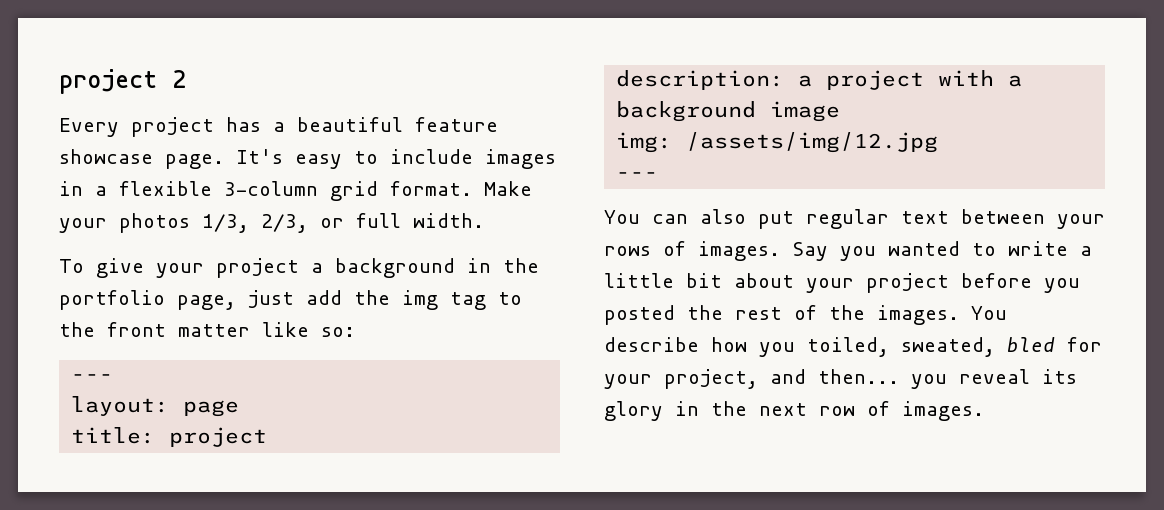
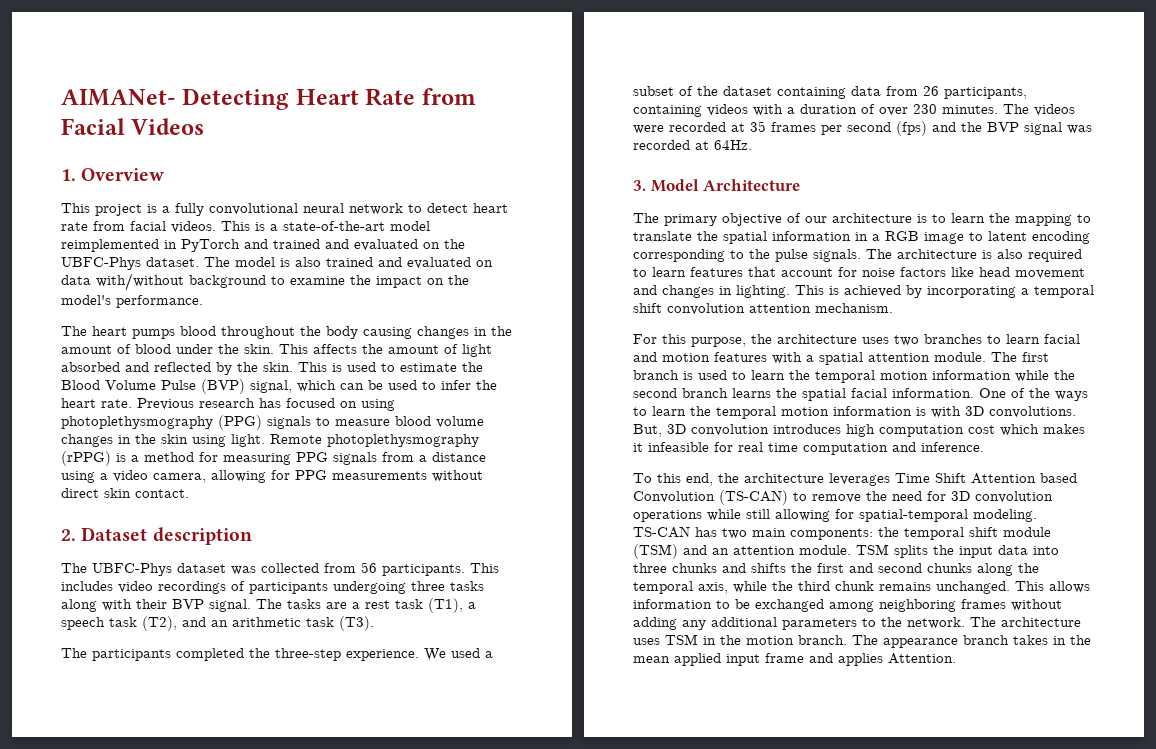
- project 2
- Every project has a beautiful feature showcase page. It's easy to include images in a flexible 3-column grid format. Make your photos 1/3, 2/3, or full width.
- To give your project a background in the portfolio page, just add the img tag to the front matter like so:
- ---
- layout: page
- title: project
- description: a project with a background image
- img: /assets/img/12.jpg
- ---
- You can also put regular text between your rows of images. Say you wanted to write a little bit about your project before you posted the rest of the images. You describe how you toiled, sweated, bled for your project, and then... you reveal its glory in the next row of images.
+ AIMANet- Detecting Heart Rate from Facial Videos
+ 1. Overview
+ This project is a fully convolutional neural network to detect heart rate from facial videos. This is a state-of-the-art model reimplemented in PyTorch and trained and evaluated on the UBFC-Phys dataset. The model is also trained and evaluated on data with/without background to examine the impact on the model's performance.
+ The heart pumps blood throughout the body causing changes in the amount of blood under the skin. This affects the amount of light absorbed and reflected by the skin. This is used to estimate the Blood Volume Pulse (BVP) signal, which can be used to infer the heart rate. Previous research has focused on using photoplethysmography (PPG) signals to measure blood volume changes in the skin using light. Remote photoplethysmography (rPPG) is a method for measuring PPG signals from a distance using a video camera, allowing for PPG measurements without direct skin contact.
+ 2. Dataset description
+ The UBFC-Phys dataset was collected from 56 participants. This includes video recordings of participants undergoing three tasks along with their BVP signal. The tasks are a rest task (T1), a speech task (T2), and an arithmetic task (T3).
+ The participants completed the three-step experience. We used a subset of the dataset containing data from 26 participants, containing videos with a duration of over 230 minutes. The videos were recorded at 35 frames per second (fps) and the BVP signal was recorded at 64Hz.
+ 3. Model Architecture
+ The primary objective of our architecture is to learn the mapping to translate the spatial information in a RGB image to latent encoding corresponding to the pulse signals. The architecture is also required to learn features that account for noise factors like head movement and changes in lighting. This is achieved by incorporating a temporal shift convolution attention mechanism.
+ For this purpose, the architecture uses two branches to learn facial and motion features with a spatial attention module. The first branch is used to learn the temporal motion information while the second branch learns the spatial facial information. One of the ways to learn the temporal motion information is with 3D convolutions. But, 3D convolution introduces high computation cost which makes it infeasible for real time computation and inference.
+ To this end, the architecture leverages Time Shift Attention based Convolution (TS-CAN) to remove the need for 3D convolution operations while still allowing for spatial-temporal modeling. TS-CAN has two main components: the temporal shift module (TSM) and an attention module. TSM splits the input data into three chunks and shifts the first and second chunks along the temporal axis, while the third chunk remains unchanged. This allows information to be exchanged among neighboring frames without adding any additional parameters to the network. The architecture uses TSM in the motion branch. The appearance branch takes in the mean applied input frame and applies Attention.

